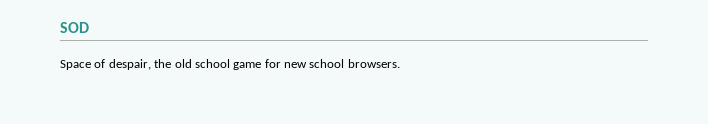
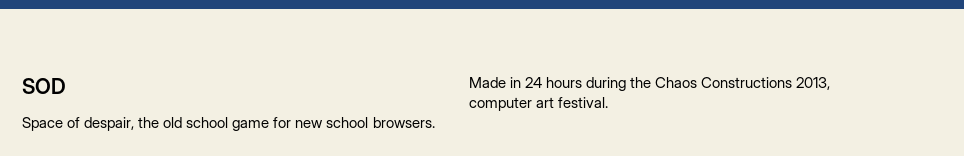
+ Made in 24 hours during the Chaos Constructions 2013, computer art festival.

